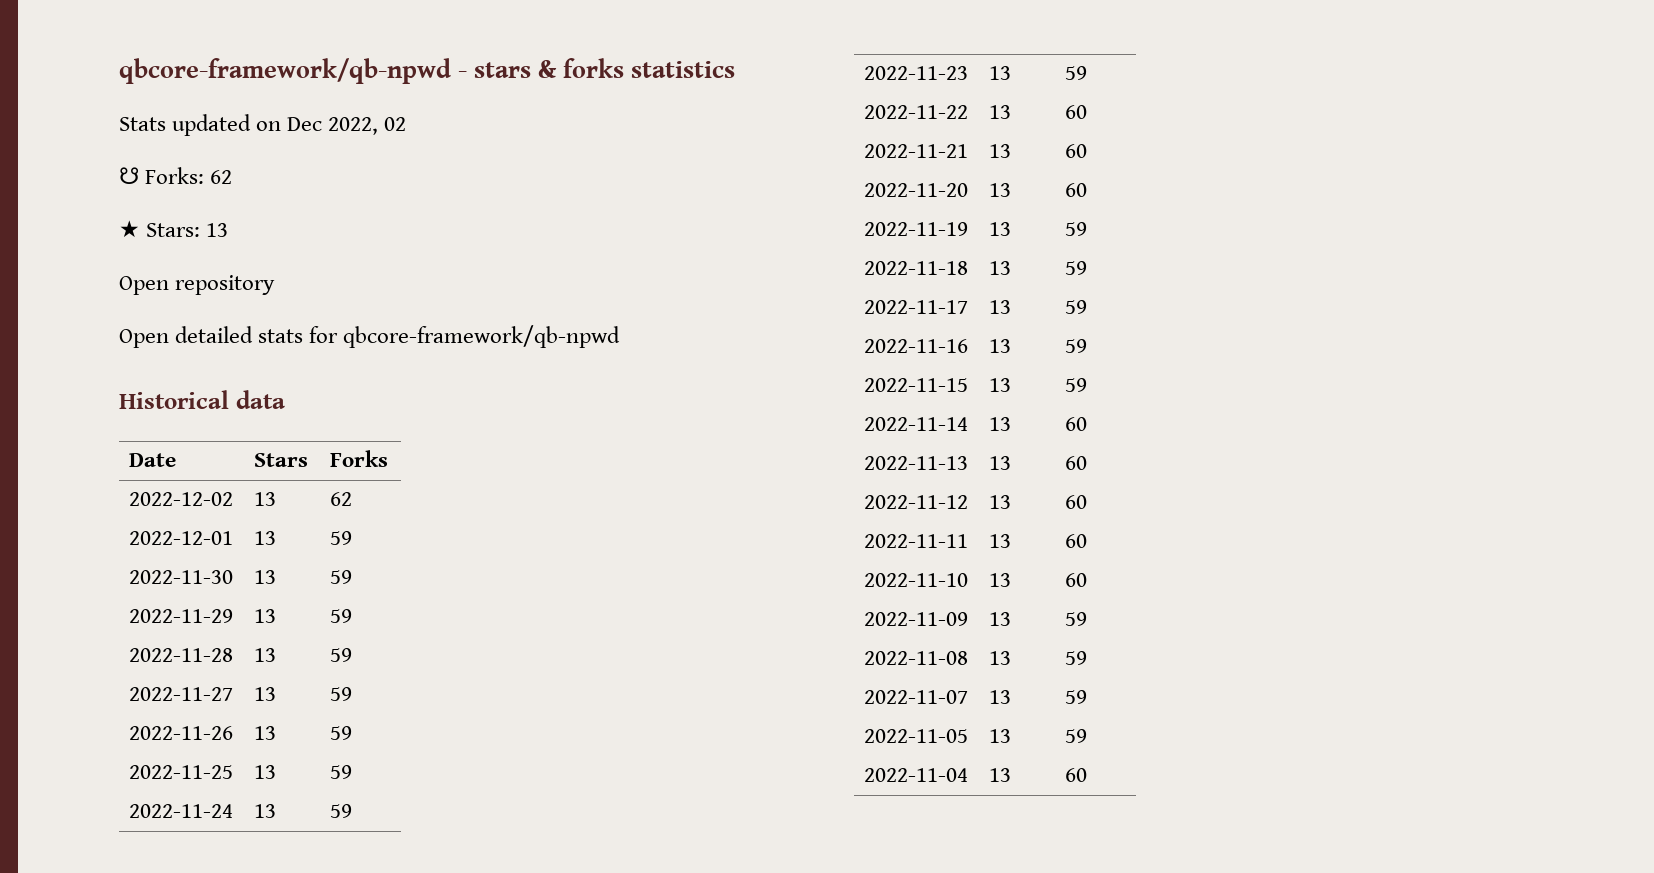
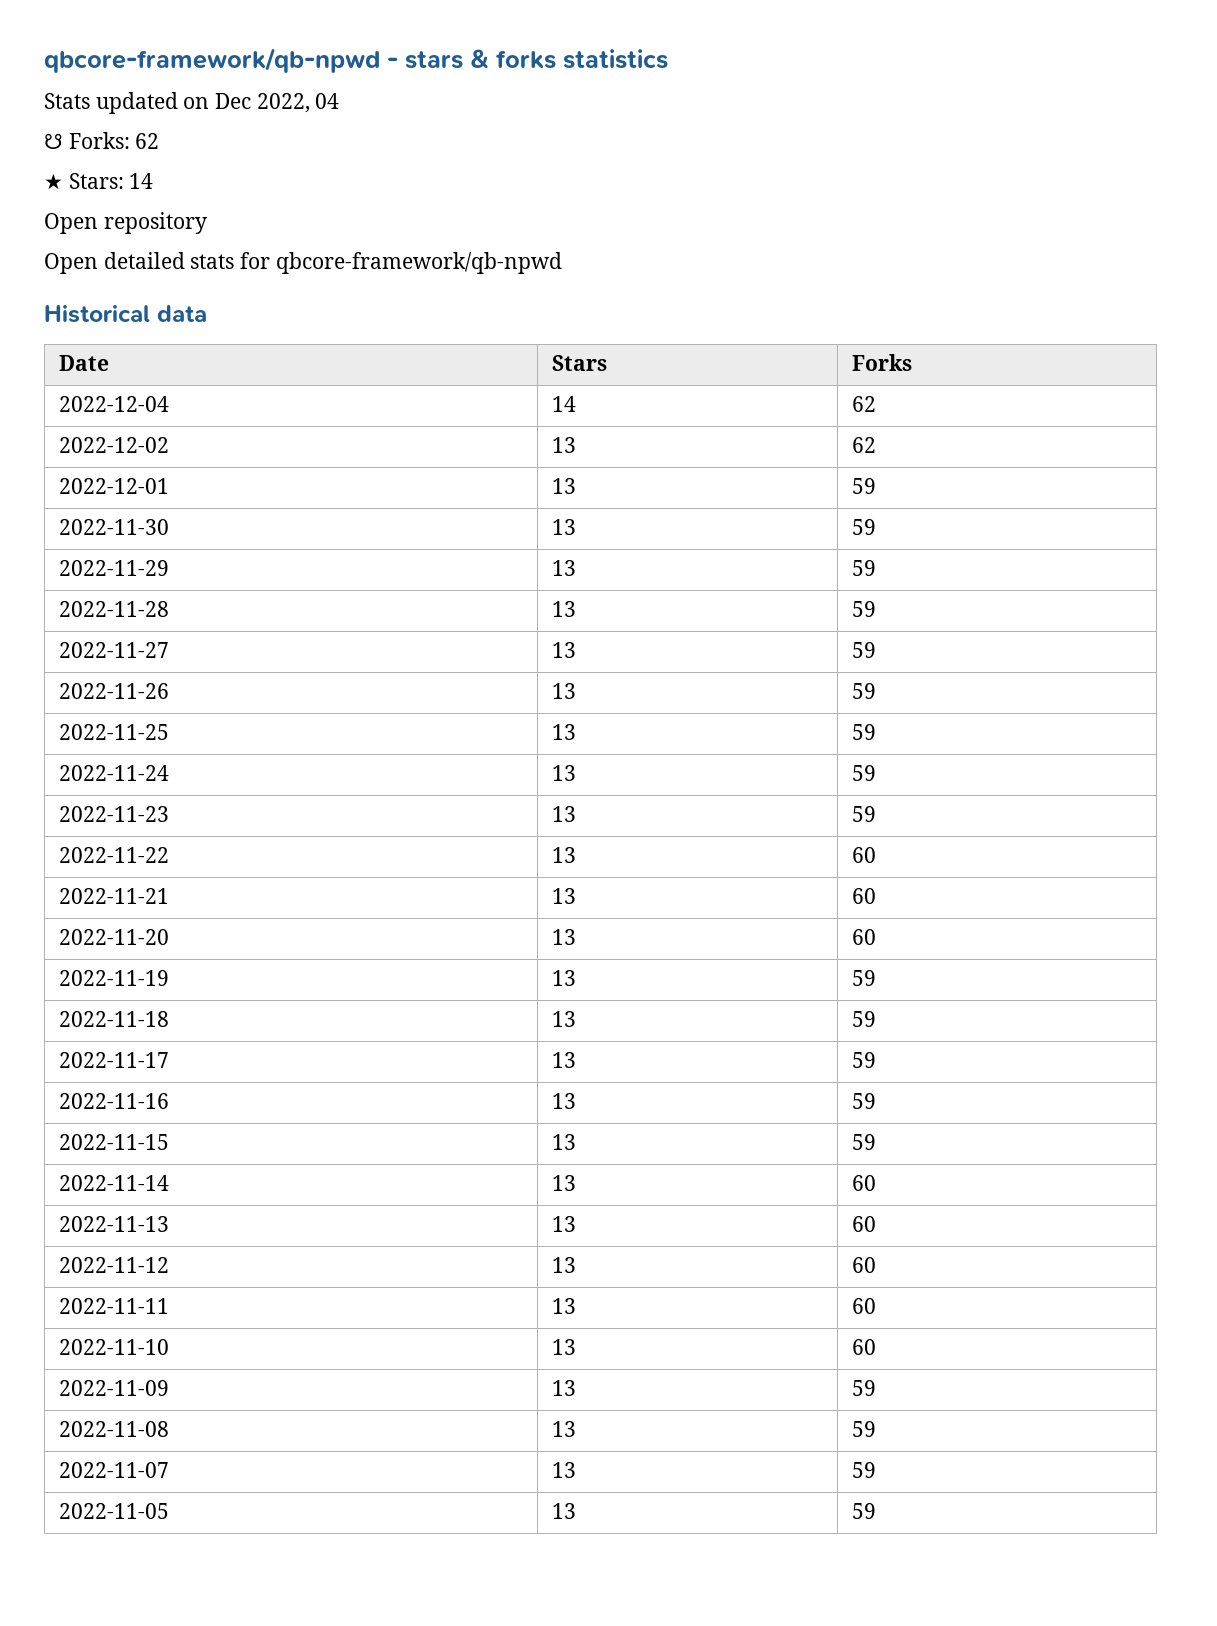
- Stats updated on Dec 2022, 02
+ Stats updated on Dec 2022, 04
- ★ Stars: 13
+ ★ Stars: 14
+ 2022-12-04 | 14 | 62
- 2022-11-04 | 13 | 60

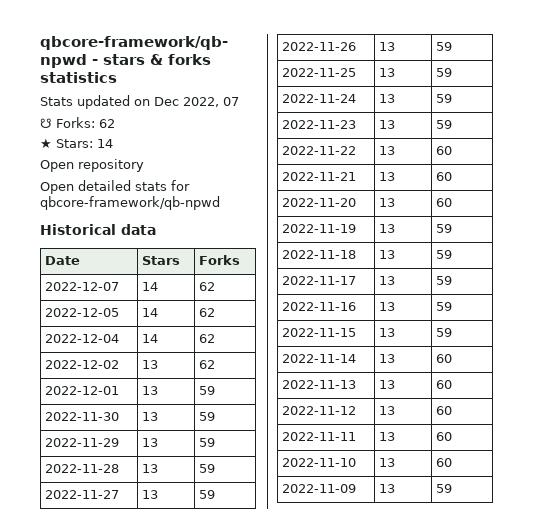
- Stats updated on Dec 2022, 04
+ Stats updated on Dec 2022, 07
+ 2022-12-07 | 14 | 62
+ 2022-12-05 | 14 | 62
- 2022-11-08 | 13 | 59
- 2022-11-07 | 13 | 59
- 2022-11-05 | 13 | 59

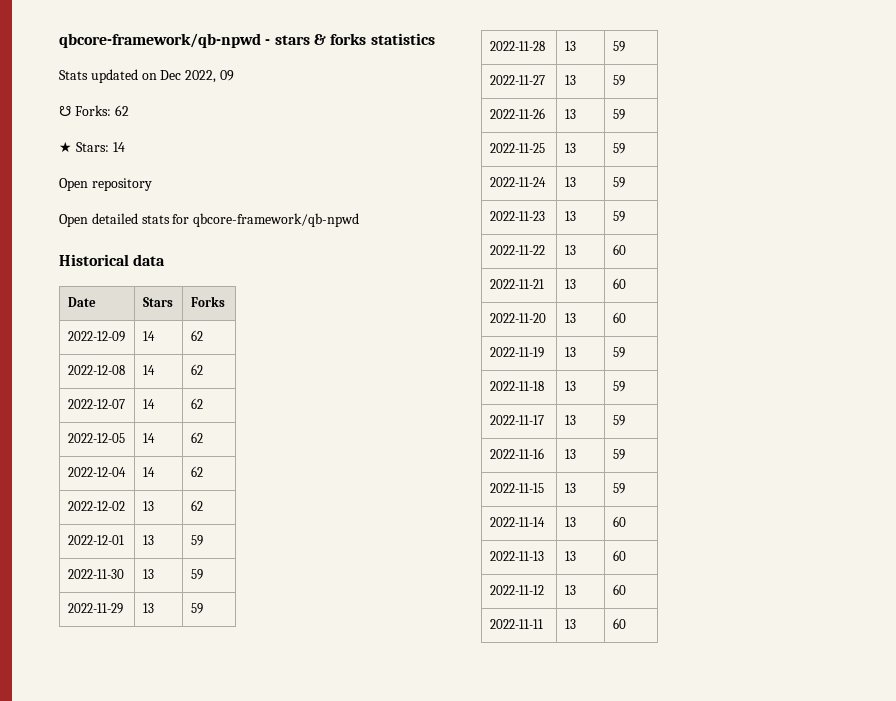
- Stats updated on Dec 2022, 07
+ Stats updated on Dec 2022, 09
+ 2022-12-09 | 14 | 62
+ 2022-12-08 | 14 | 62
- 2022-11-10 | 13 | 60
- 2022-11-09 | 13 | 59

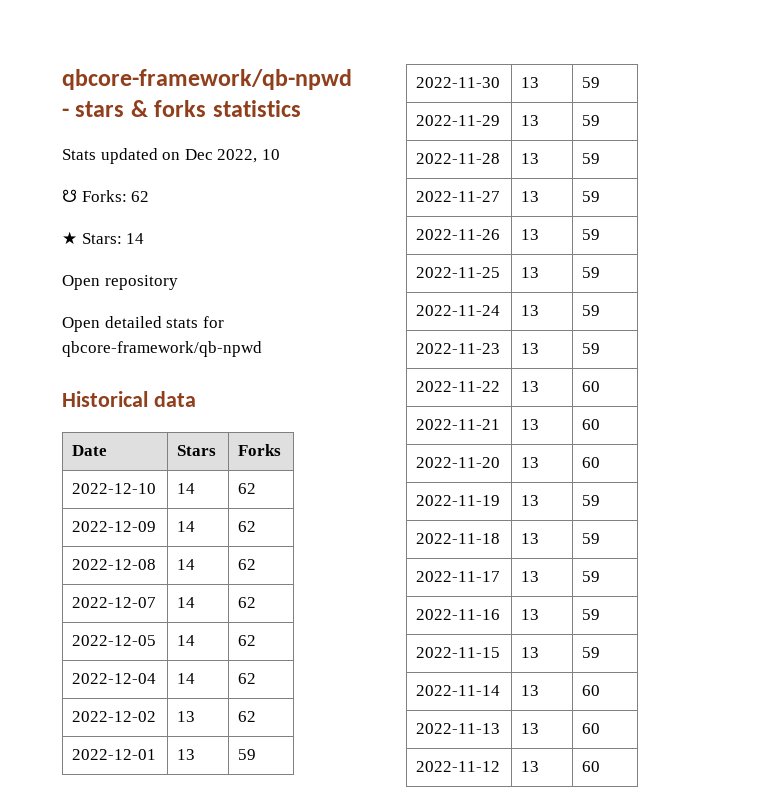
- Stats updated on Dec 2022, 09
+ Stats updated on Dec 2022, 10
+ 2022-12-10 | 14 | 62
- 2022-11-11 | 13 | 60

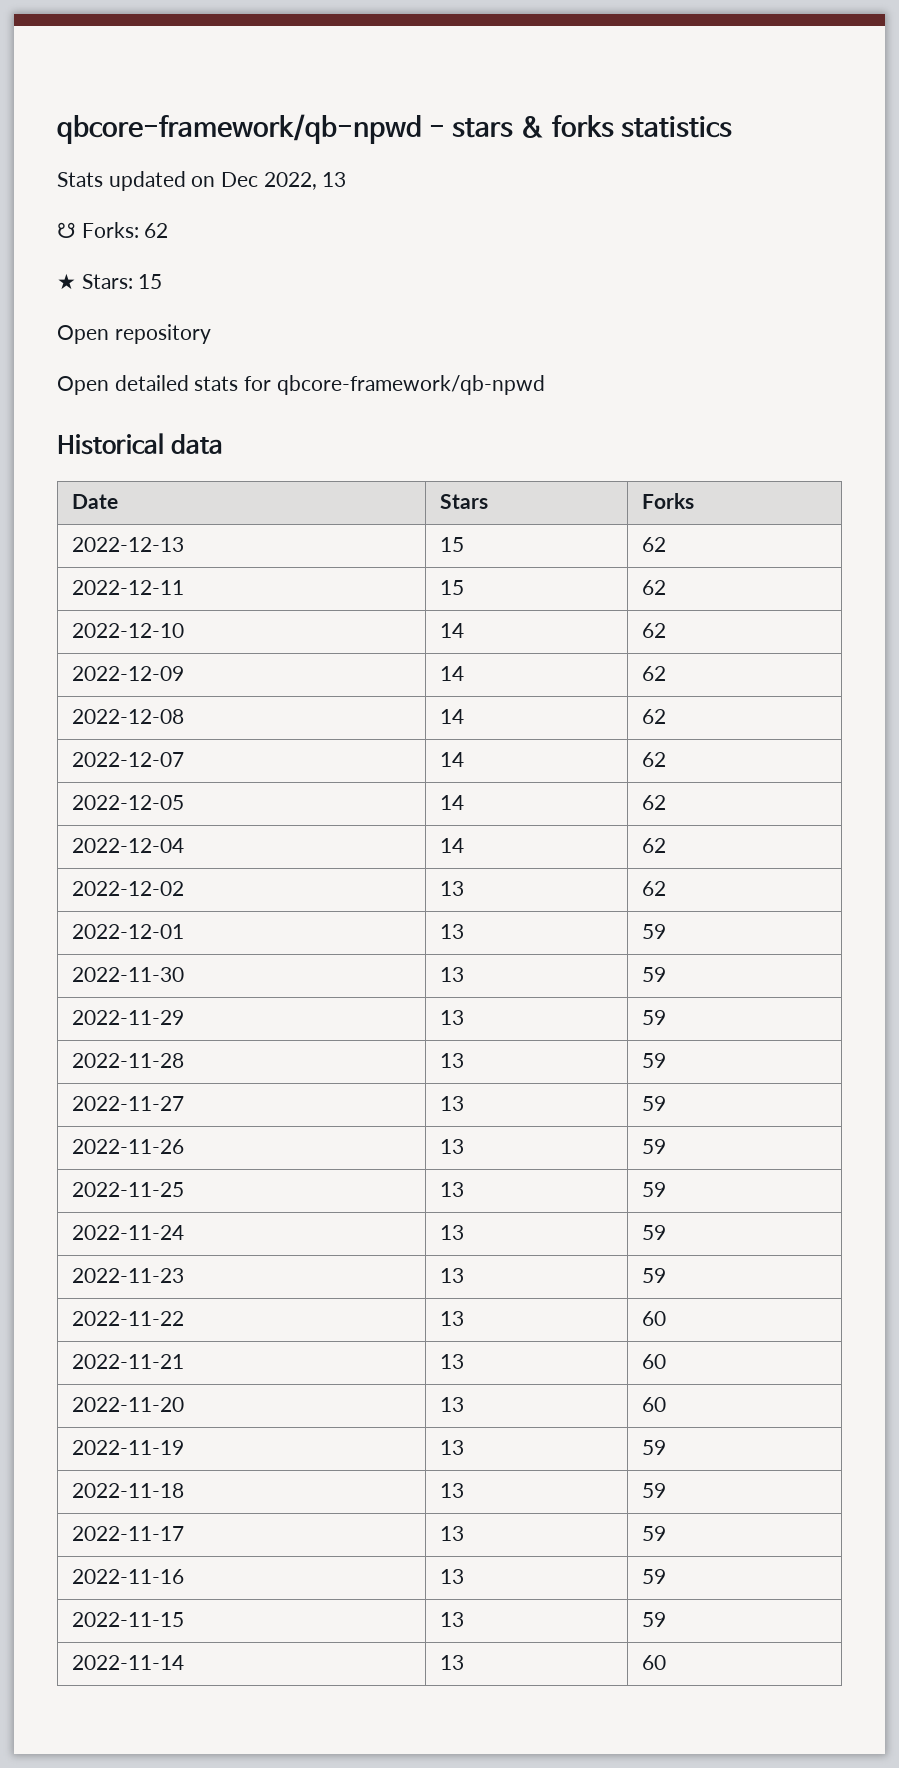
- Stats updated on Dec 2022, 10
+ Stats updated on Dec 2022, 13
- ★ Stars: 14
+ ★ Stars: 15
+ 2022-12-13 | 15 | 62
+ 2022-12-11 | 15 | 62
- 2022-11-13 | 13 | 60
- 2022-11-12 | 13 | 60

